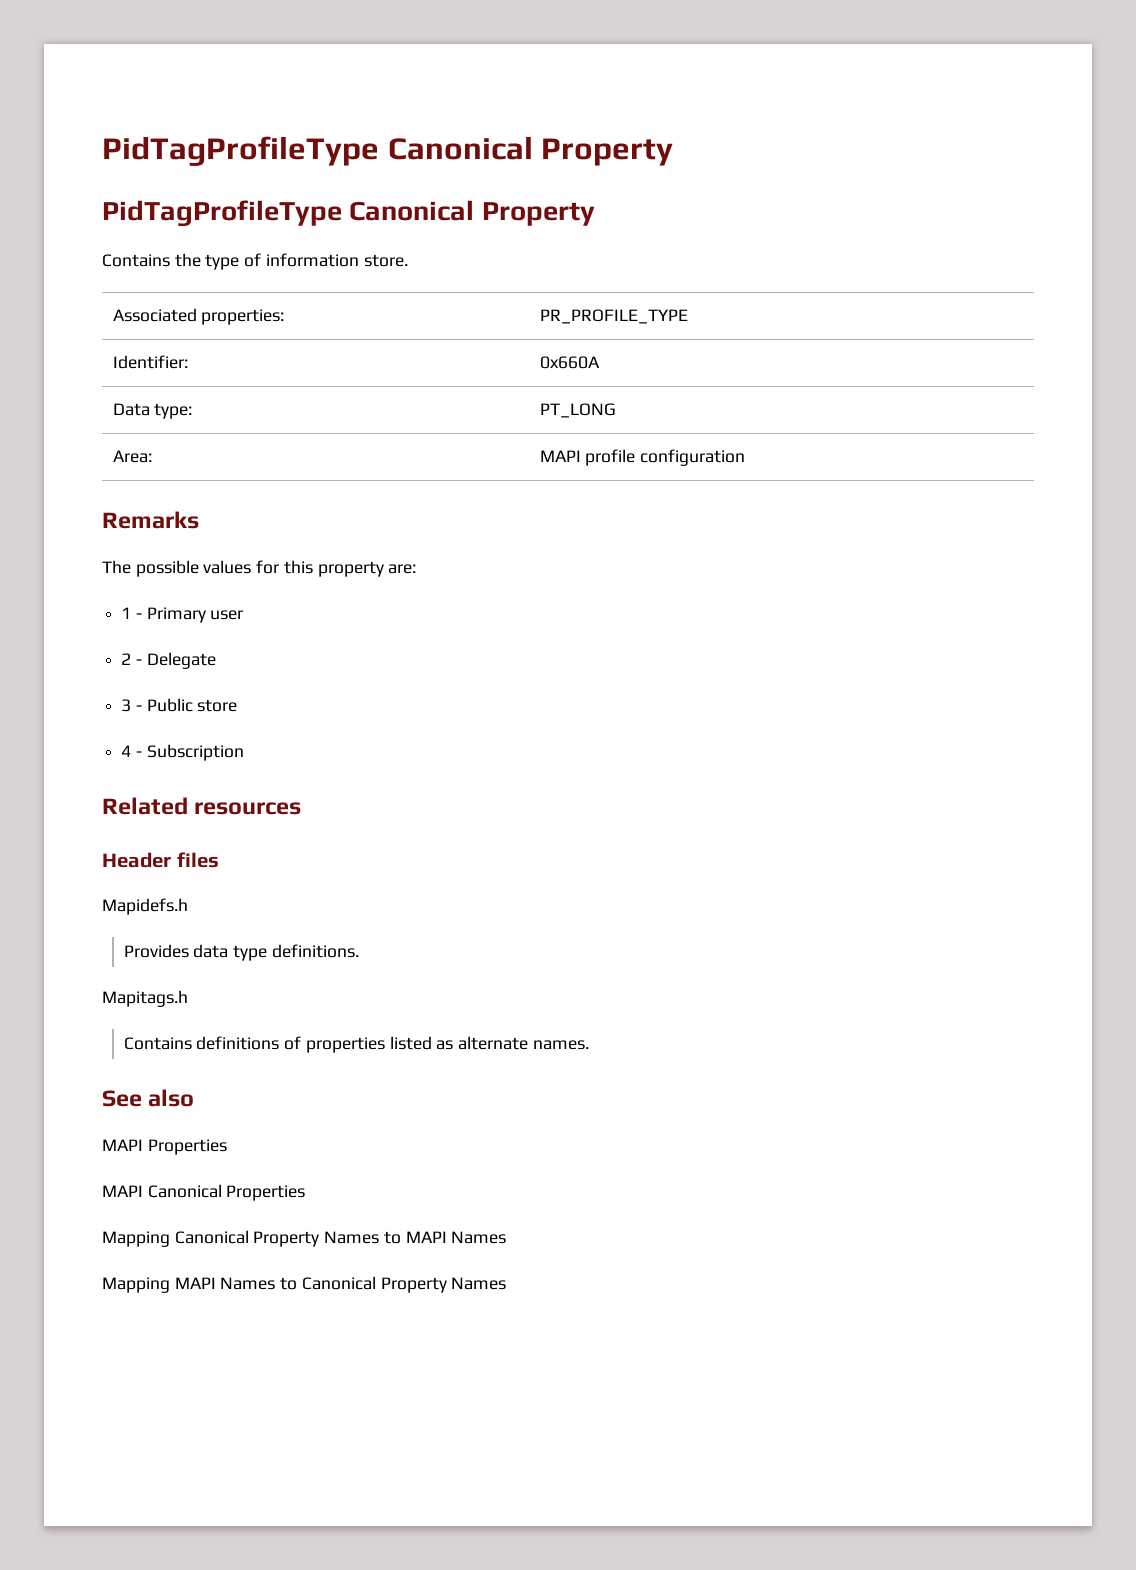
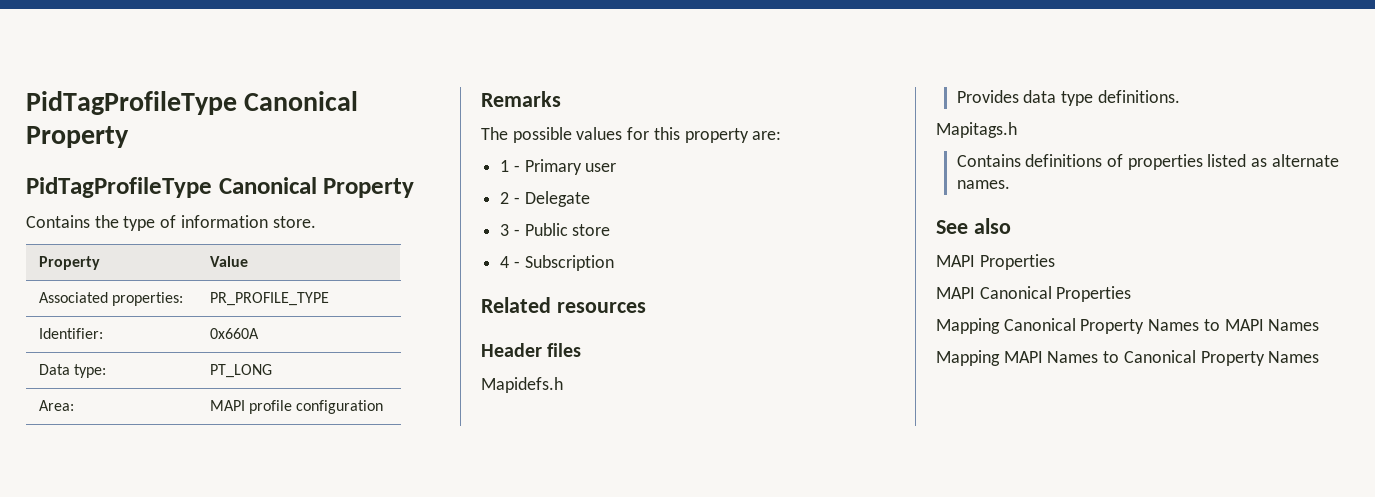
+ Property | Value

